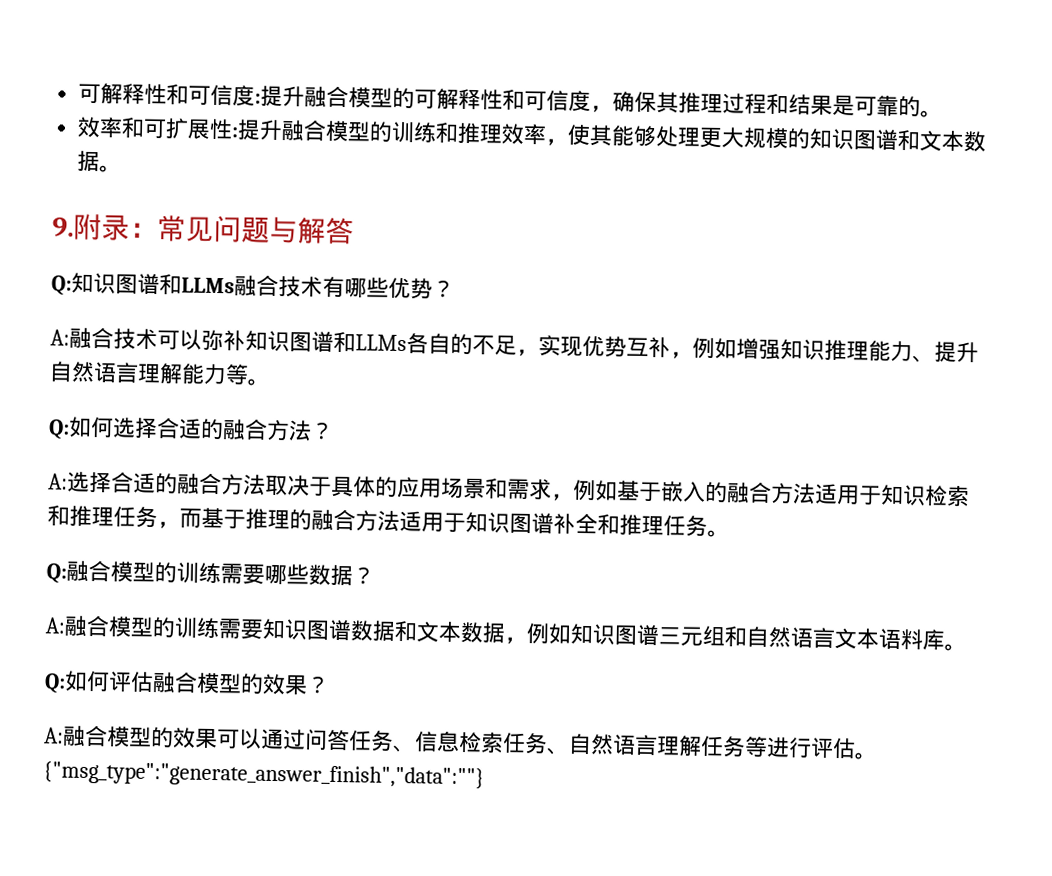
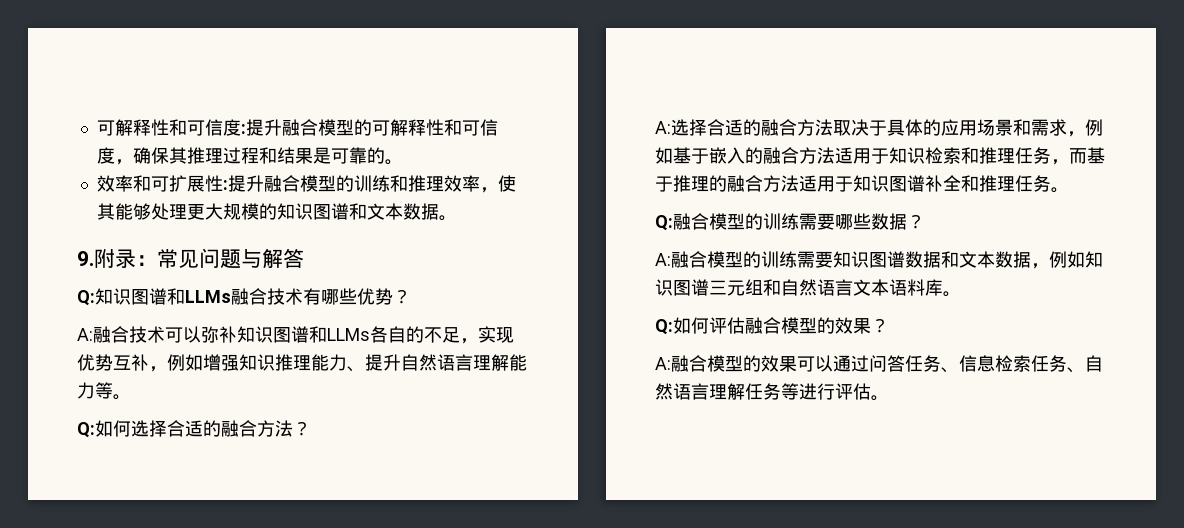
- {"msg_type":"generate_answer_finish","data":""}

